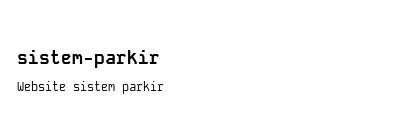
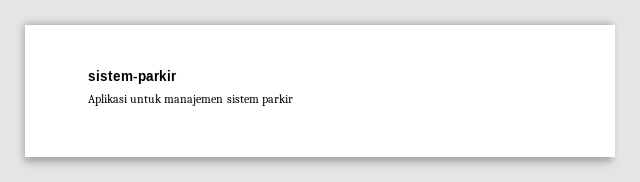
- Website sistem parkir
+ Aplikasi untuk manajemen sistem parkir

